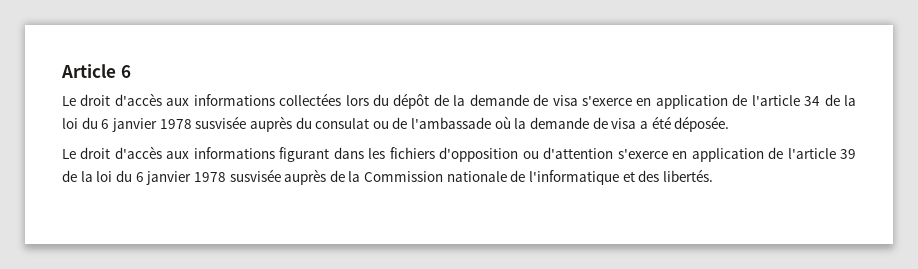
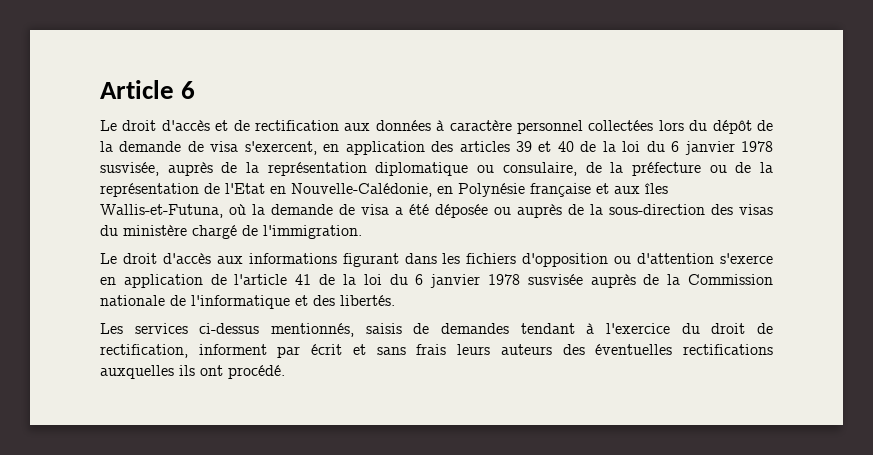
- Le droit d'accès aux informations collectées lors du dépôt de la demande de visa s'exerce en application de l'article 34 de la loi du 6 janvier 1978 susvisée auprès du consulat ou de l'ambassade où la demande de visa a été déposée.
+ Le droit d'accès et de rectification aux données à caractère personnel collectées lors du dépôt de la demande de visa s'exercent, en application des articles 39 et 40 de la loi du 6 janvier 1978 susvisée, auprès de la représentation diplomatique ou consulaire, de la préfecture ou de la représentation de l'Etat en Nouvelle-Calédonie, en Polynésie française et aux îles Wallis-et-Futuna, où la demande de visa a été déposée ou auprès de la sous-direction des visas du ministère chargé de l'immigration.
- Le droit d'accès aux informations figurant dans les fichiers d'opposition ou d'attention s'exerce en application de l'article 39 de la loi du 6 janvier 1978 susvisée auprès de la Commission nationale de l'informatique et des libertés.
+ Le droit d'accès aux informations figurant dans les fichiers d'opposition ou d'attention s'exerce en application de l'article 41 de la loi du 6 janvier 1978 susvisée auprès de la Commission nationale de l'informatique et des libertés.
+ Les services ci-dessus mentionnés, saisis de demandes tendant à l'exercice du droit de rectification, informent par écrit et sans frais leurs auteurs des éventuelles rectifications auxquelles ils ont procédé.

